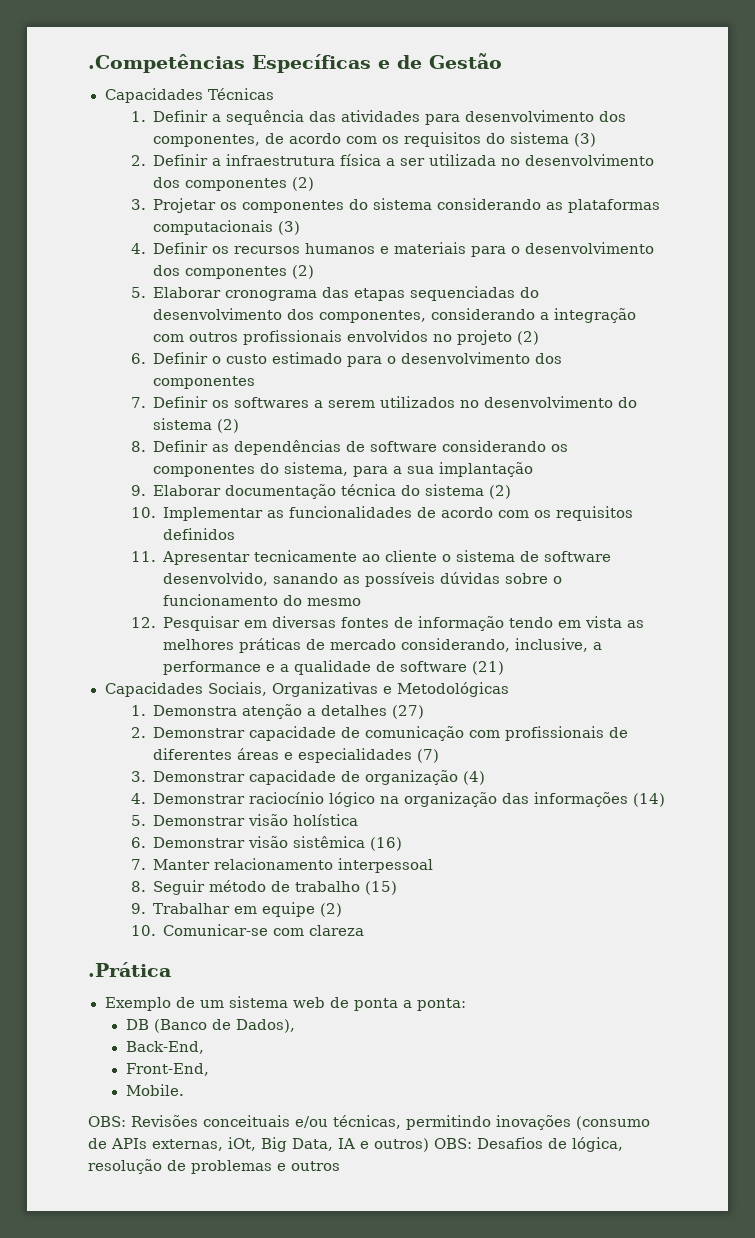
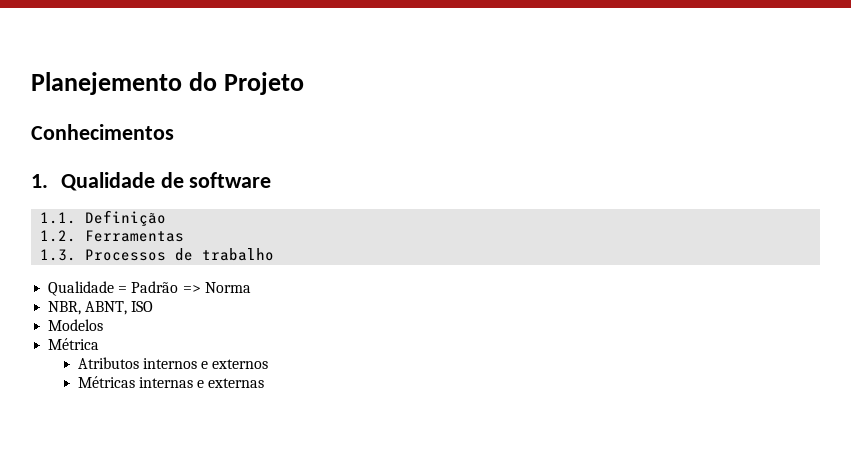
- .Competências Específicas e de Gestão
- Capacidades Técnicas
- 1. Definir a sequência das atividades para desenvolvimento dos componentes, de acordo com os requisitos do sistema (3)
- 2. Definir a infraestrutura física a ser utilizada no desenvolvimento dos componentes (2)
- 3. Projetar os componentes do sistema considerando as plataformas computacionais (3)
- 4. Definir os recursos humanos e materiais para o desenvolvimento dos componentes (2)
- 5. Elaborar cronograma das etapas sequenciadas do desenvolvimento dos componentes, considerando a integração com outros profissionais envolvidos no projeto (2)
- 6. Definir o custo estimado para o desenvolvimento dos componentes
- 7. Definir os softwares a serem utilizados no desenvolvimento do sistema (2)
- 8. Definir as dependências de software considerando os componentes do sistema, para a sua implantação
- 9. Elaborar documentação técnica do sistema (2)
- 10. Implementar as funcionalidades de acordo com os requisitos definidos
- 11. Apresentar tecnicamente ao cliente o sistema de software desenvolvido, sanando as possíveis dúvidas sobre o funcionamento do mesmo
- 12. Pesquisar em diversas fontes de informação tendo em vista as melhores práticas de mercado considerando, inclusive, a performance e a qualidade de software (21)
- Capacidades Sociais, Organizativas e Metodológicas
- 1. Demonstra atenção a detalhes (27)
- 2. Demonstrar capacidade de comunicação com profissionais de diferentes áreas e especialidades (7)
- 3. Demonstrar capacidade de organização (4)
- 4. Demonstrar raciocínio lógico na organização das informações (14)
- 5. Demonstrar visão holística
- 6. Demonstrar visão sistêmica (16)
- 7. Manter relacionamento interpessoal
- 8. Seguir método de trabalho (15)
- 9. Trabalhar em equipe (2)
- 10. Comunicar-se com clareza
- .Prática
- Exemplo de um sistema web de ponta a ponta:
- DB (Banco de Dados),
- Back-End,
- Front-End,
- Mobile.
- OBS: Revisões conceituais e/ou técnicas, permitindo inovações (consumo de APIs externas, iOt, Big Data, IA e outros) OBS: Desafios de lógica, resolução de problemas e outros
+ Planejemento do Projeto
+ Conhecimentos
+ 1. Qualidade de software
+ 1.1. Definição
+ 1.2. Ferramentas
+ 1.3. Processos de trabalho
+ Qualidade = Padrão => Norma
+ NBR, ABNT, ISO
+ Modelos
+ Métrica
+ Atributos internos e externos
+ Métricas internas e externas

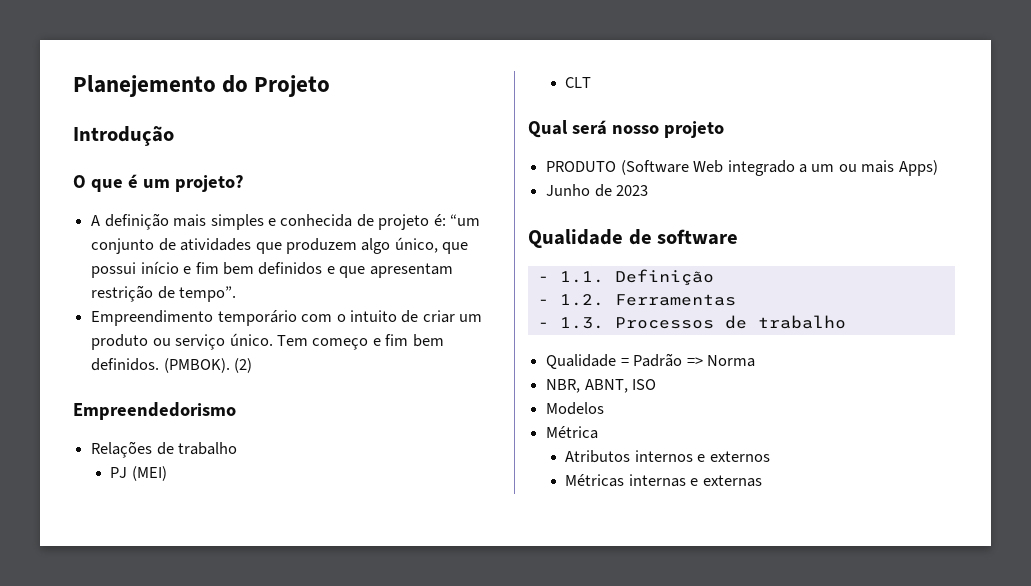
- Conhecimentos
- 1. Qualidade de software
+ Introdução
+ O que é um projeto?
+ A definição mais simples e conhecida de projeto é: “um conjunto de atividades que produzem algo único, que possui início e fim bem definidos e que apresentam restrição de tempo”.
+ Empreendimento temporário com o intuito de criar um produto ou serviço único. Tem começo e fim bem definidos. (PMBOK). (2)
+ Empreendedorismo
+ Relações de trabalho
+ PJ (MEI)
+ CLT
+ Qual será nosso projeto
+ PRODUTO (Software Web integrado a um ou mais Apps)
+ Junho de 2023
+ Qualidade de software
- 1.1. Definição
+ - 1.1. Definição
- 1.2. Ferramentas
+ - 1.2. Ferramentas
- 1.3. Processos de trabalho
+ - 1.3. Processos de trabalho

